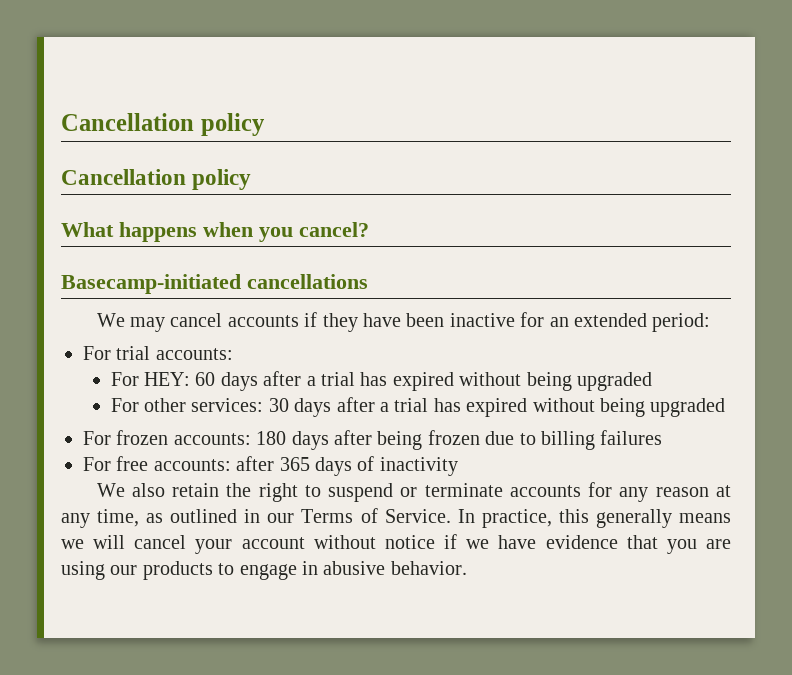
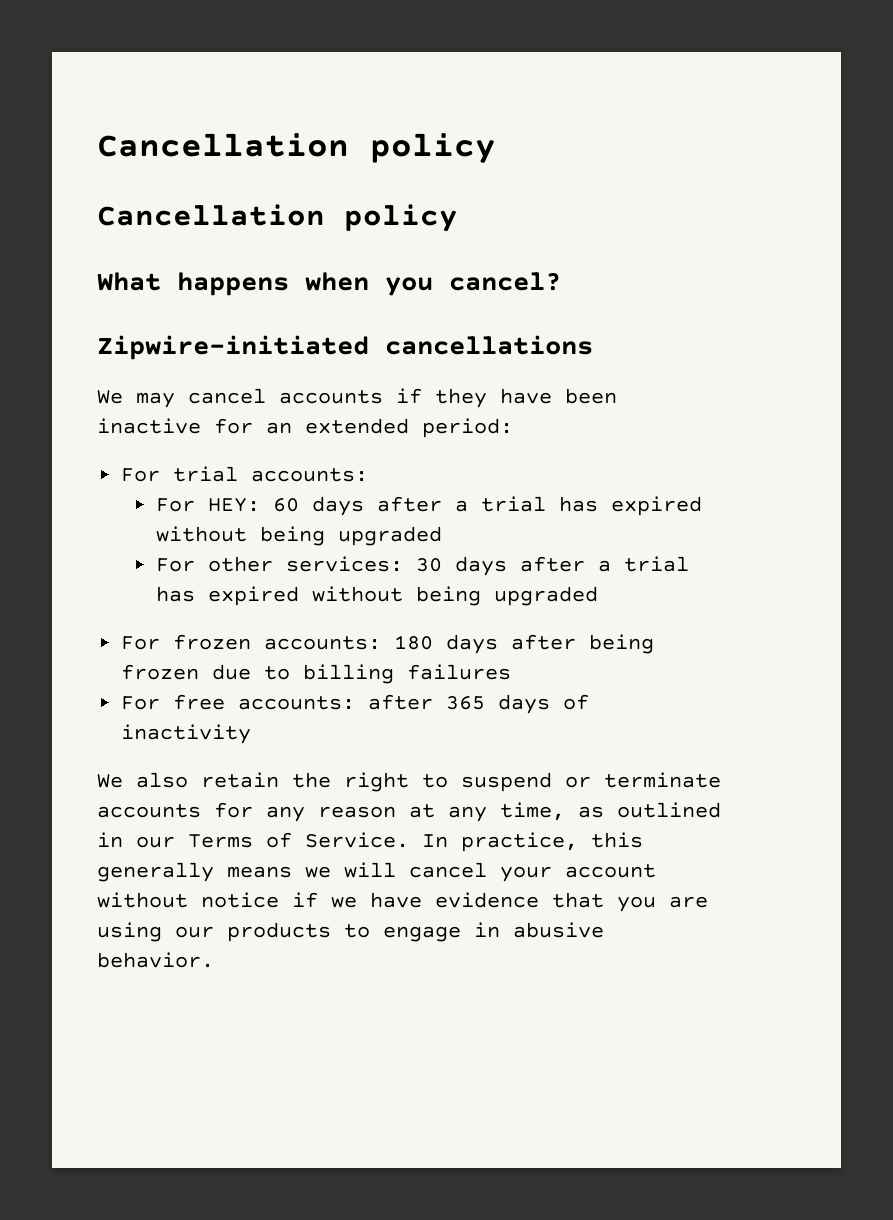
- Basecamp-initiated cancellations
+ Zipwire-initiated cancellations

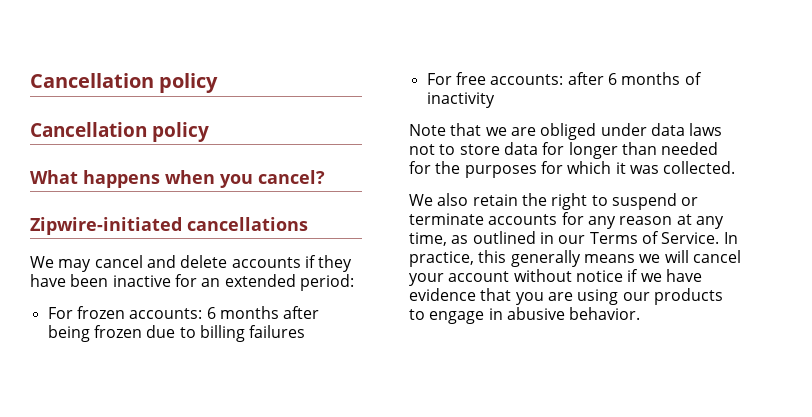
- We may cancel accounts if they have been inactive for an extended period:
+ We may cancel and delete accounts if they have been inactive for an extended period:
- For trial accounts:
- For HEY: 60 days after a trial has expired without being upgraded
- For other services: 30 days after a trial has expired without being upgraded
- For frozen accounts: 180 days after being frozen due to billing failures
+ For frozen accounts: 6 months after being frozen due to billing failures
- For free accounts: after 365 days of inactivity
+ For free accounts: after 6 months of inactivity
+ Note that we are obliged under data laws not to store data for longer than needed for the purposes for which it was collected.

